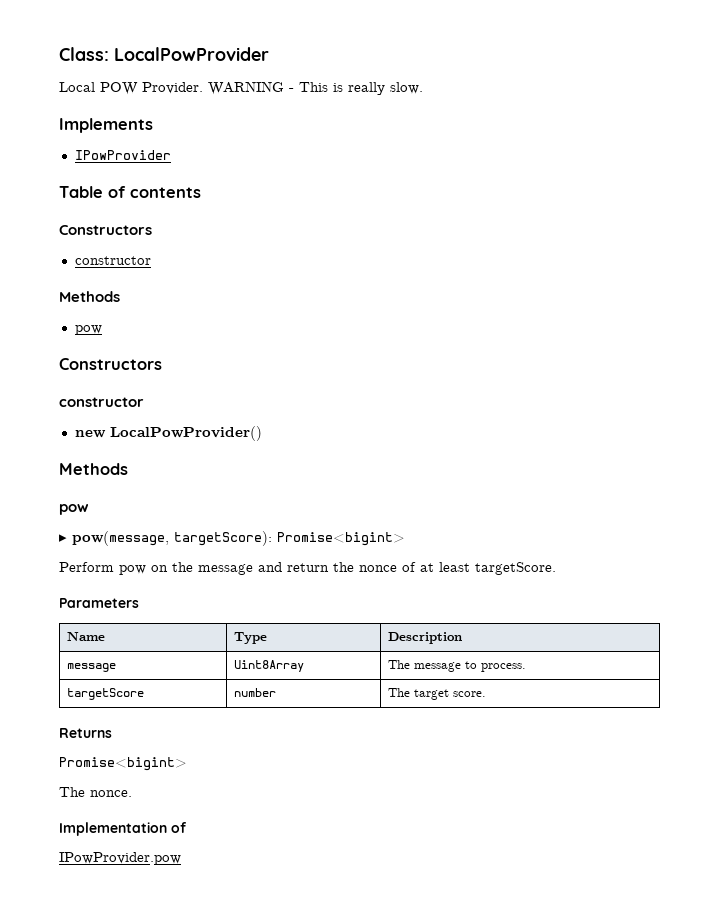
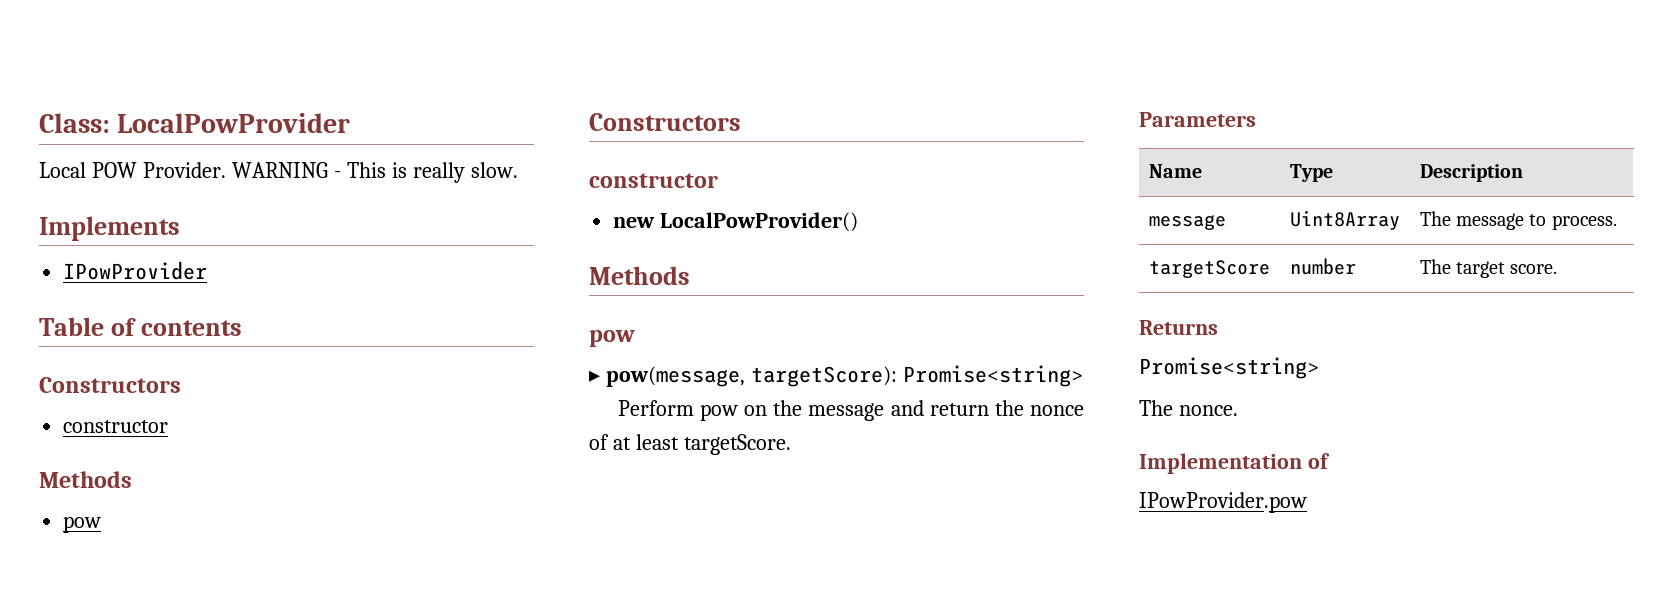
- ▸ pow(message, targetScore): Promise<bigint>
+ ▸ pow(message, targetScore): Promise<string>
  Returns
- Promise<bigint>
+ Promise<string>

